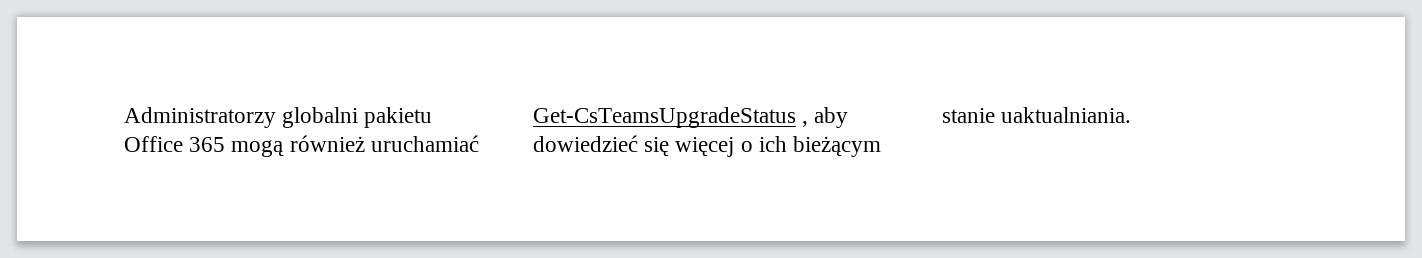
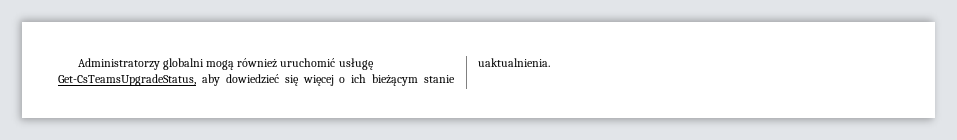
- Administratorzy globalni pakietu Office 365 mogą również uruchamiać Get-CsTeamsUpgradeStatus , aby dowiedzieć się więcej o ich bieżącym stanie uaktualniania.
+ Administratorzy globalni mogą również uruchomić usługę Get-CsTeamsUpgradeStatus, aby dowiedzieć się więcej o ich bieżącym stanie uaktualnienia.

